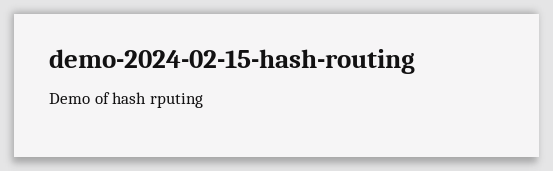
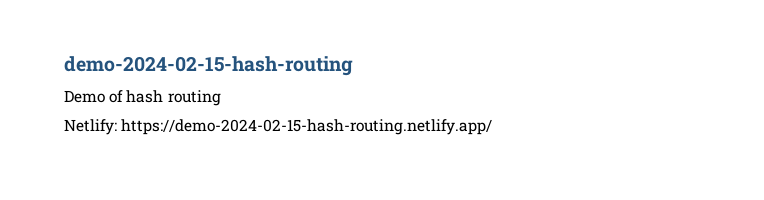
- Demo of hash rputing
+ Demo of hash routing
+ Netlify: https://demo-2024-02-15-hash-routing.netlify.app/

